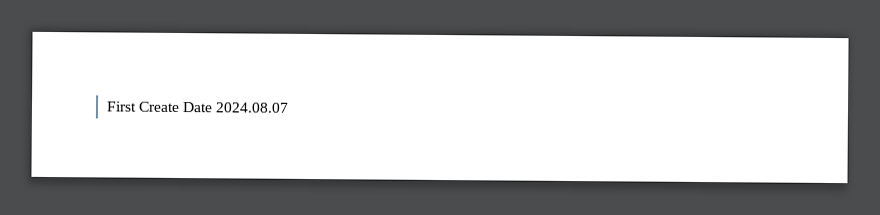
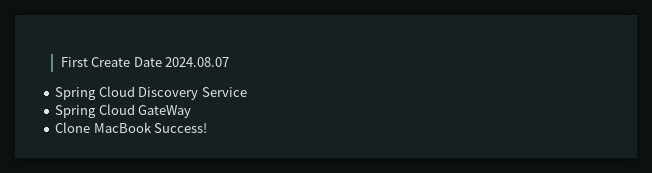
+ Spring Cloud Discovery Service
+ Spring Cloud GateWay
+ Clone MacBook Success!

